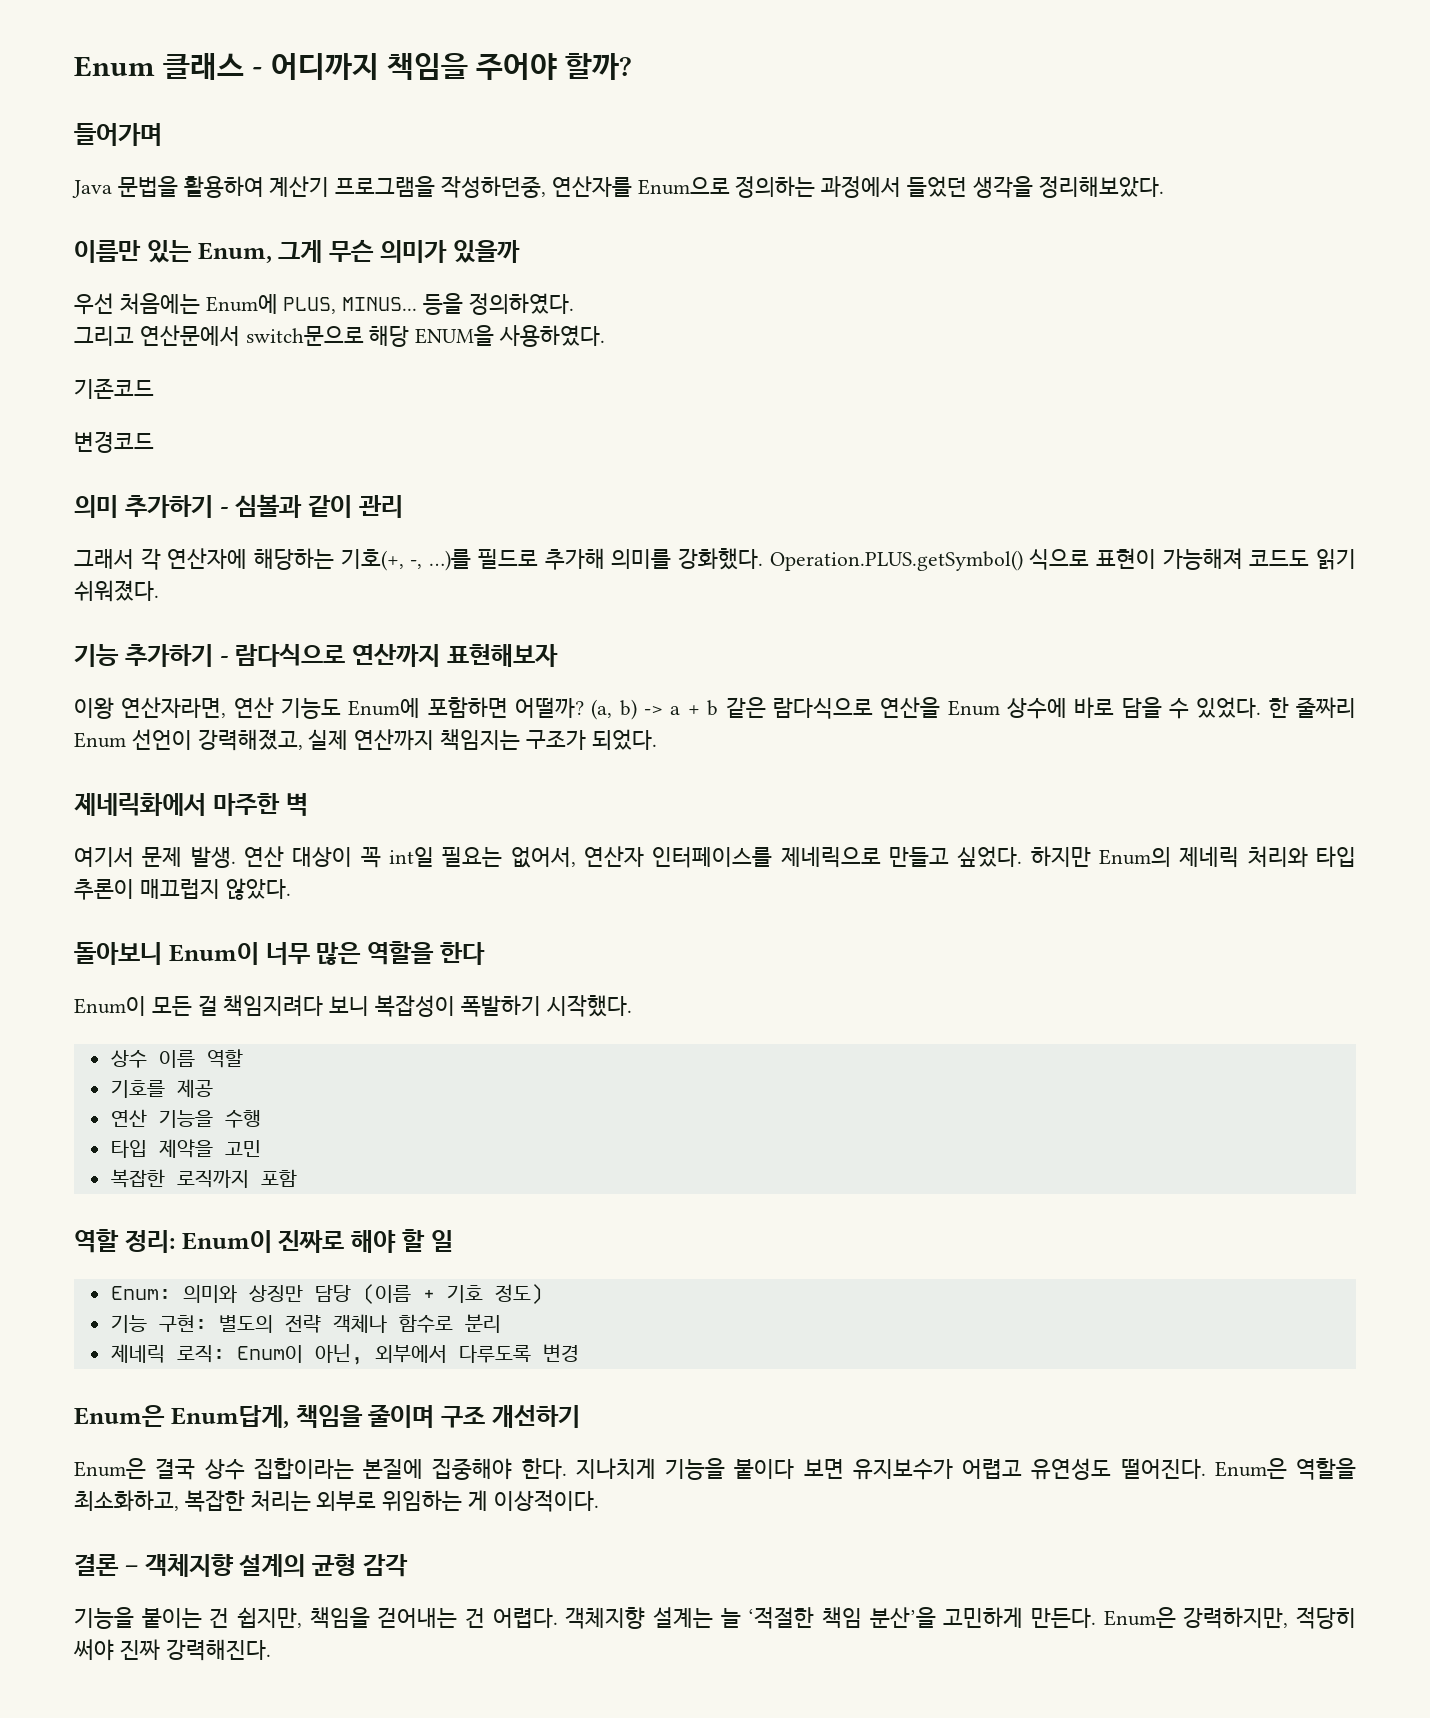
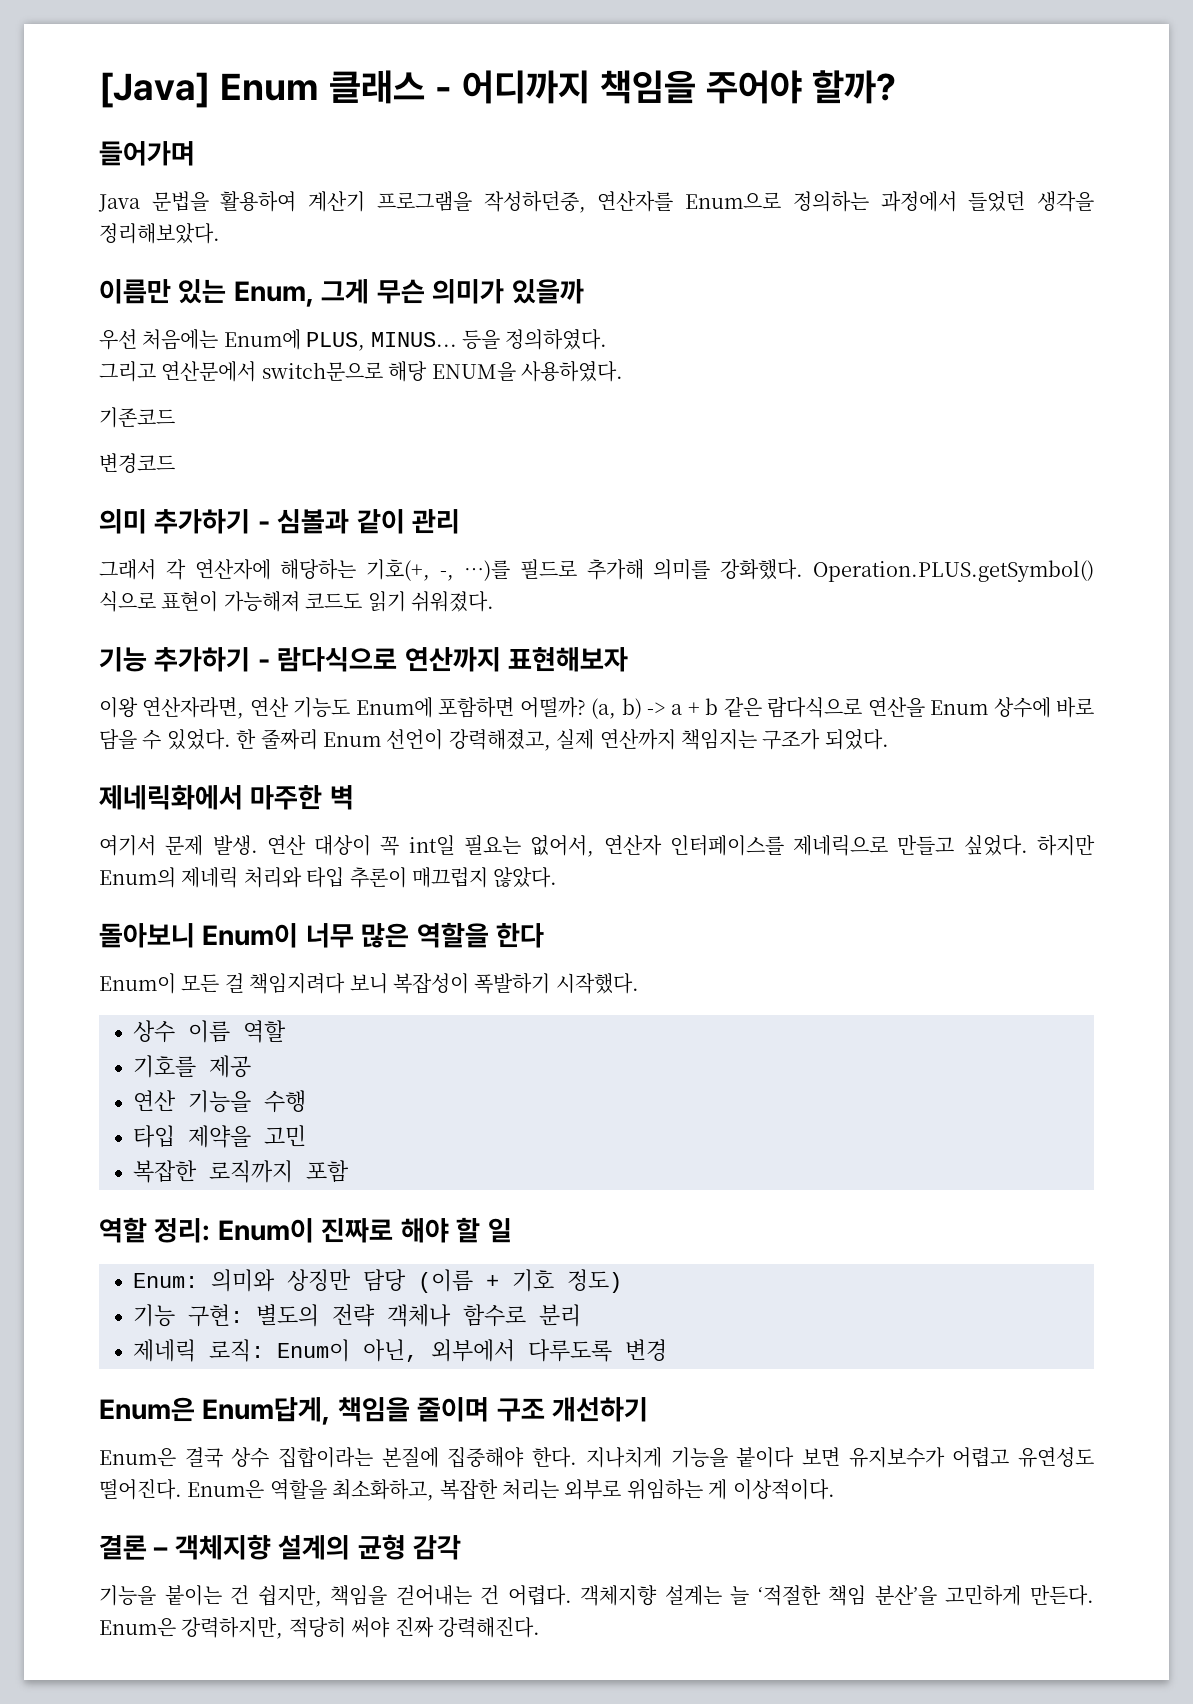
- Enum 클래스 - 어디까지 책임을 주어야 할까?
+ [Java] Enum 클래스 - 어디까지 책임을 주어야 할까?

